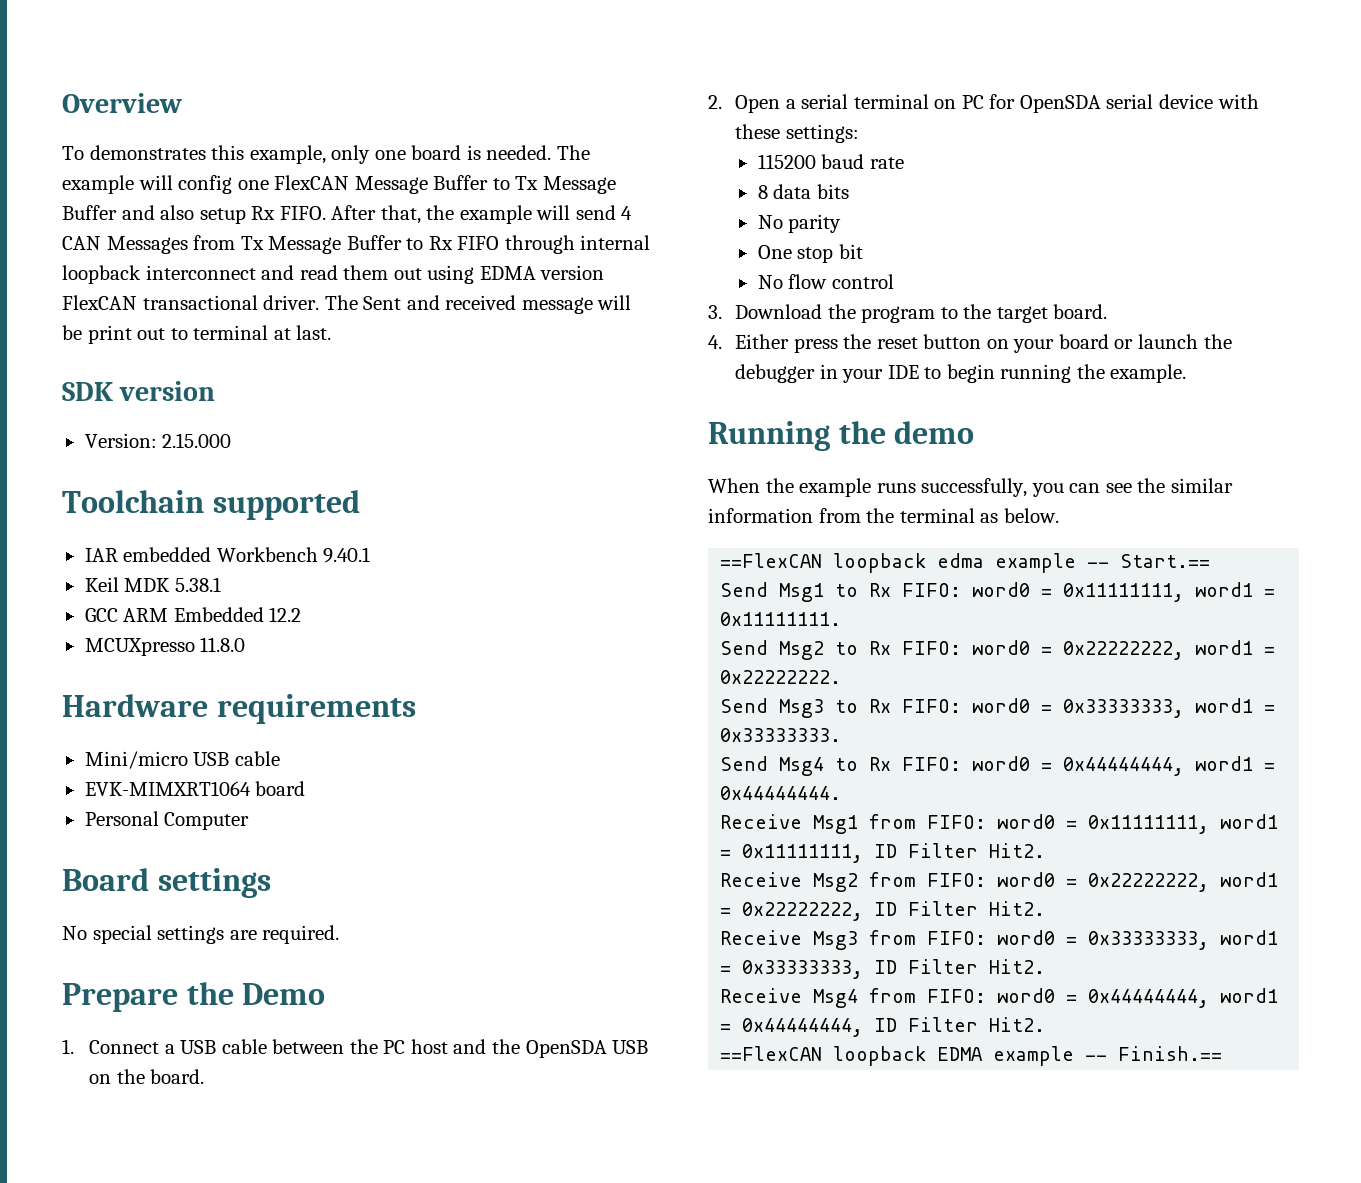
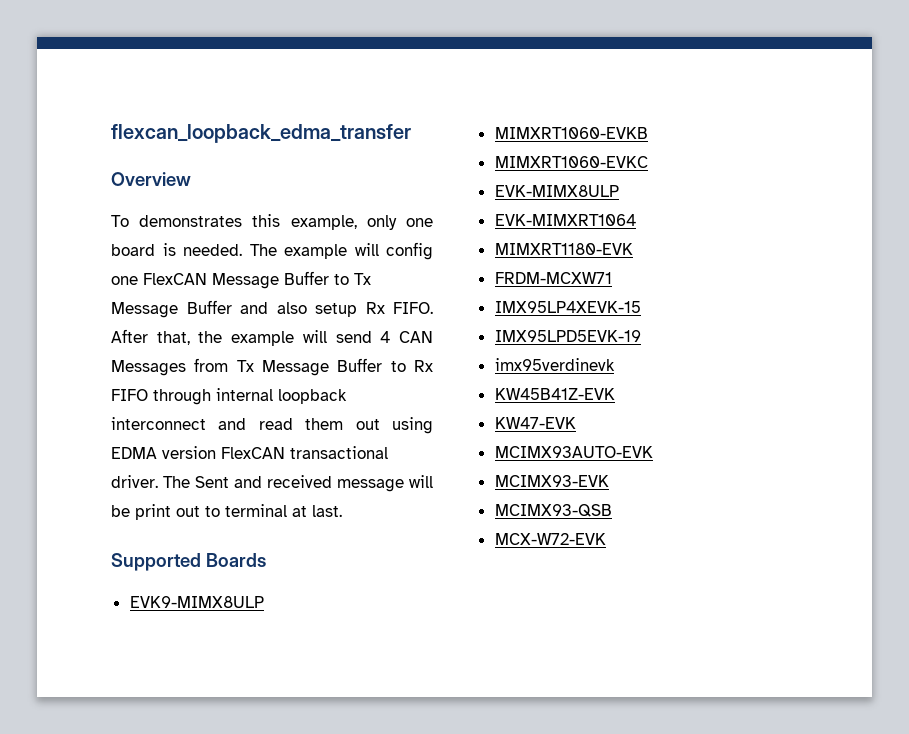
+ flexcan_loopback_edma_transfer
- SDK version
- Version: 2.15.000
- Toolchain supported
- IAR embedded Workbench 9.40.1
- Keil MDK 5.38.1
- GCC ARM Embedded 12.2
- MCUXpresso 11.8.0
- Hardware requirements
- Mini/micro USB cable
- EVK-MIMXRT1064 board
- Personal Computer
- Board settings
- No special settings are required.
- Prepare the Demo
- 1. Connect a USB cable between the PC host and the OpenSDA USB on the board.
- 2. Open a serial terminal on PC for OpenSDA serial device with these settings:
- 115200 baud rate
- 8 data bits
- No parity
- One stop bit
- No flow control
- 3. Download the program to the target board.
- 4. Either press the reset button on your board or launch the debugger in your IDE to begin running the example.
- Running the demo
- When the example runs successfully, you can see the similar information from the terminal as below.
- ==FlexCAN loopback edma example -- Start.==
- Send Msg1 to Rx FIFO: word0 = 0x11111111, word1 = 0x11111111.
- Send Msg2 to Rx FIFO: word0 = 0x22222222, word1 = 0x22222222.
- Send Msg3 to Rx FIFO: word0 = 0x33333333, word1 = 0x33333333.
- Send Msg4 to Rx FIFO: word0 = 0x44444444, word1 = 0x44444444.
- Receive Msg1 from FIFO: word0 = 0x11111111, word1 = 0x11111111, ID Filter Hit2.
- Receive Msg2 from FIFO: word0 = 0x22222222, word1 = 0x22222222, ID Filter Hit2.
- Receive Msg3 from FIFO: word0 = 0x33333333, word1 = 0x33333333, ID Filter Hit2.
- Receive Msg4 from FIFO: word0 = 0x44444444, word1 = 0x44444444, ID Filter Hit2.
- ==FlexCAN loopback EDMA example -- Finish.==
+ Supported Boards
+ EVK9-MIMX8ULP
+ MIMXRT1060-EVKB
+ MIMXRT1060-EVKC
+ EVK-MIMX8ULP
+ EVK-MIMXRT1064
+ MIMXRT1180-EVK
+ FRDM-MCXW71
+ IMX95LP4XEVK-15
+ IMX95LPD5EVK-19
+ imx95verdinevk
+ KW45B41Z-EVK
+ KW47-EVK
+ MCIMX93AUTO-EVK
+ MCIMX93-EVK
+ MCIMX93-QSB
+ MCX-W72-EVK

